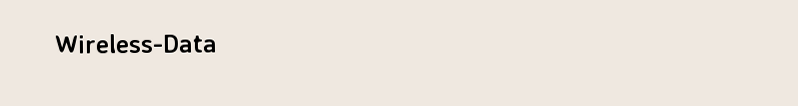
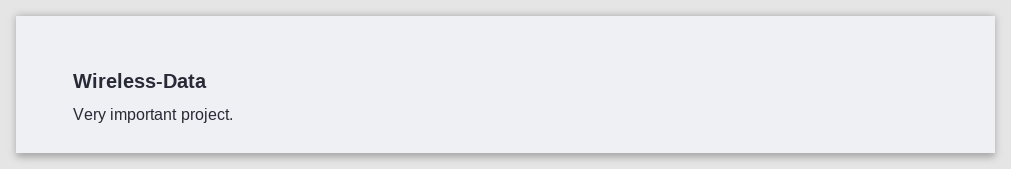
+ Very important project.

